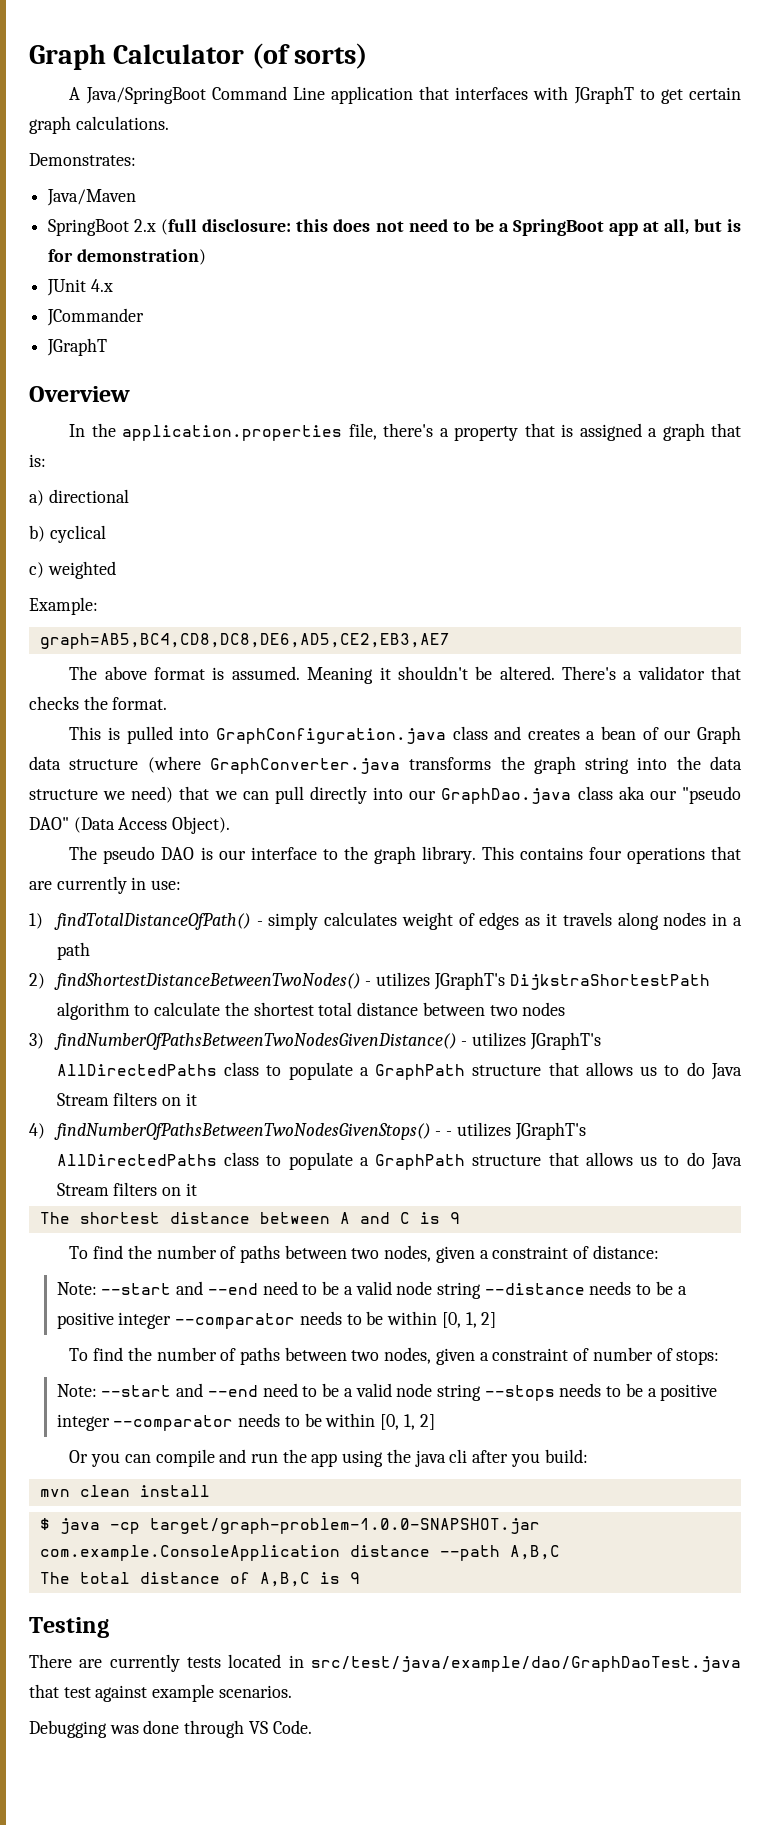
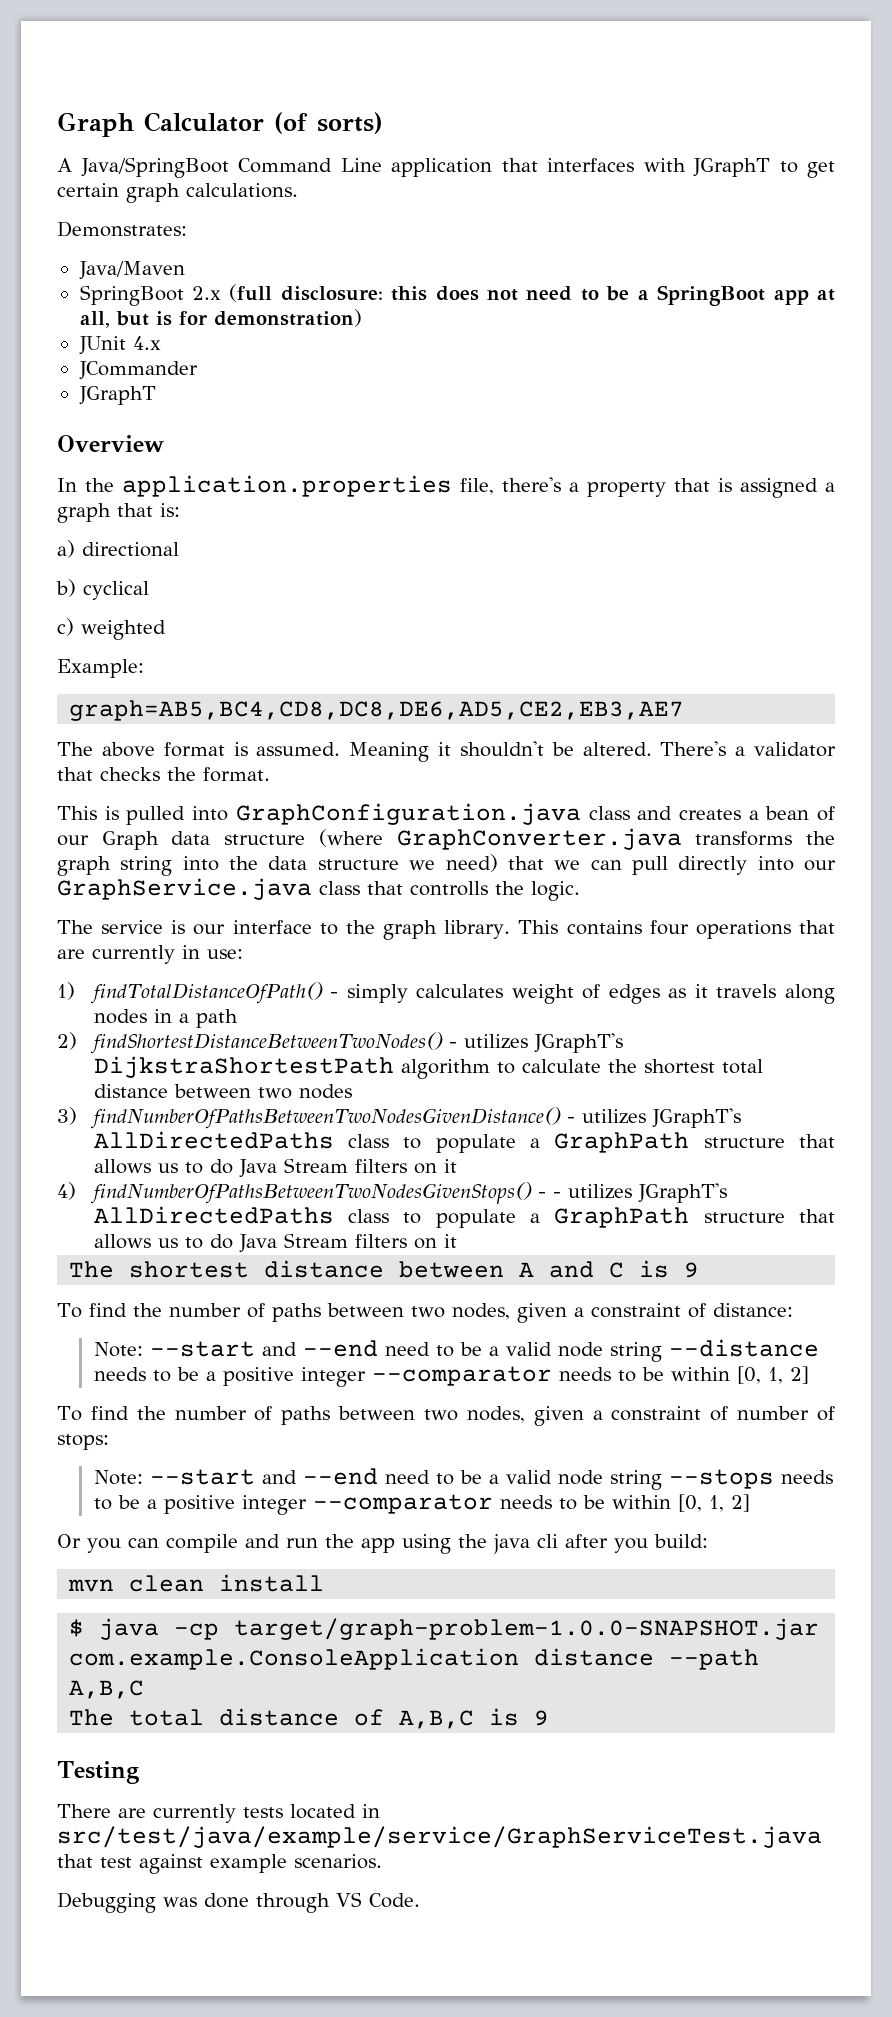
- This is pulled into GraphConfiguration.java class and creates a bean of our Graph data structure (where GraphConverter.java transforms the graph string into the data structure we need) that we can pull directly into our GraphDao.java class aka our "pseudo DAO" (Data Access Object).
- The pseudo DAO is our interface to the graph library.
+ This is pulled into GraphConfiguration.java class and creates a bean of our Graph data structure (where GraphConverter.java transforms the graph string into the data structure we need) that we can pull directly into our GraphService.java class that controlls the logic.
+ The service is our interface to the graph library.
- There are currently tests located in src/test/java/example/dao/GraphDaoTest.java that test against example scenarios.
+ There are currently tests located in src/test/java/example/service/GraphServiceTest.java that test against example scenarios.

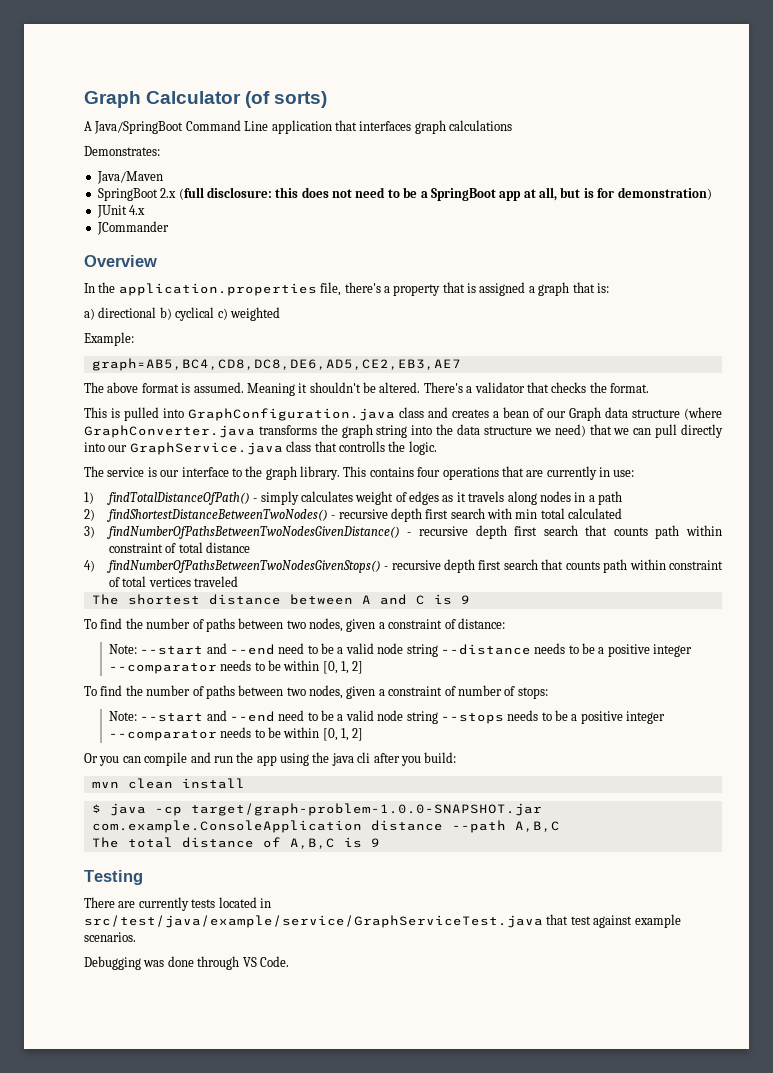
- A Java/SpringBoot Command Line application that interfaces with JGraphT to get certain graph calculations.
+ A Java/SpringBoot Command Line application that interfaces graph calculations
  JCommander
- JGraphT
- a) directional
- b) cyclical
- c) weighted
+ a) directional b) cyclical c) weighted
- 2) findShortestDistanceBetweenTwoNodes() - utilizes JGraphT's DijkstraShortestPath algorithm to calculate the shortest total distance between two nodes
- 3) findNumberOfPathsBetweenTwoNodesGivenDistance() - utilizes JGraphT's AllDirectedPaths class to populate a GraphPath structure that allows us to do Java Stream filters on it
- 4) findNumberOfPathsBetweenTwoNodesGivenStops() - - utilizes JGraphT's AllDirectedPaths class to populate a GraphPath structure that allows us to do Java Stream filters on it
+ 2) findShortestDistanceBetweenTwoNodes() - recursive depth first search with min total calculated
+ 3) findNumberOfPathsBetweenTwoNodesGivenDistance() - recursive depth first search that counts path within constraint of total distance
+ 4) findNumberOfPathsBetweenTwoNodesGivenStops() - recursive depth first search that counts path within constraint of total vertices traveled

